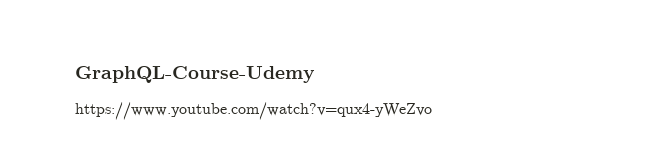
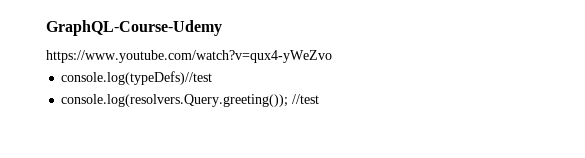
+ console.log(typeDefs)//test
+ console.log(resolvers.Query.greeting()); //test

